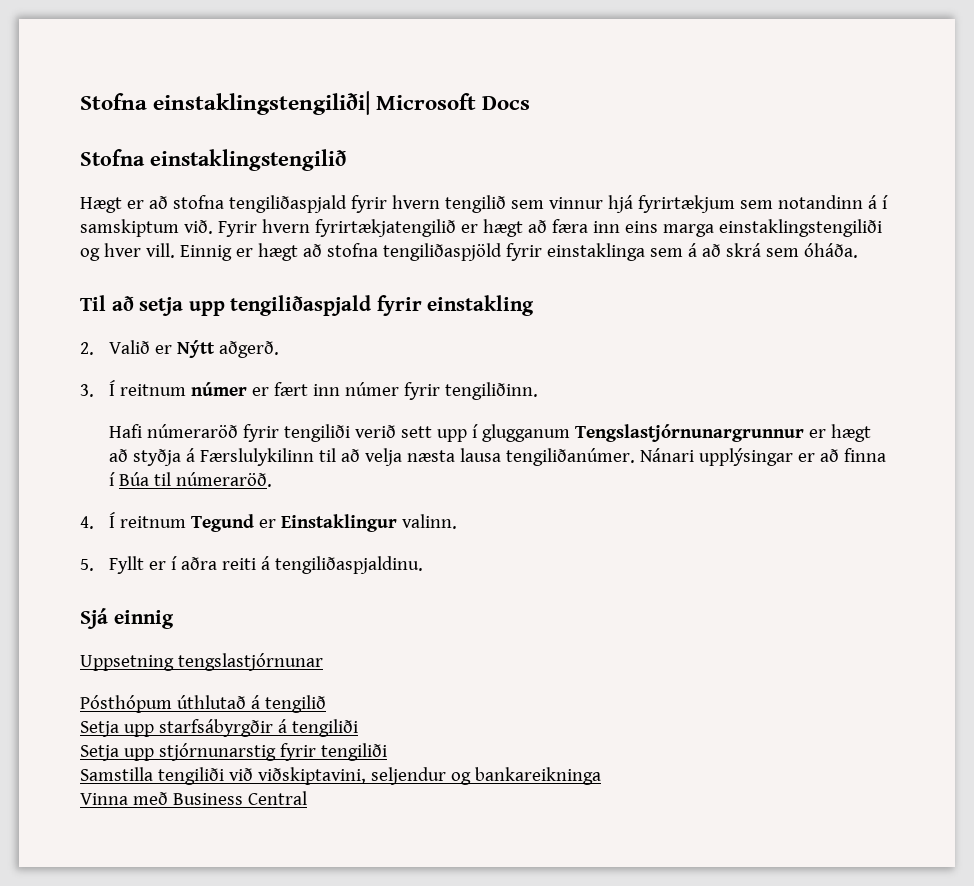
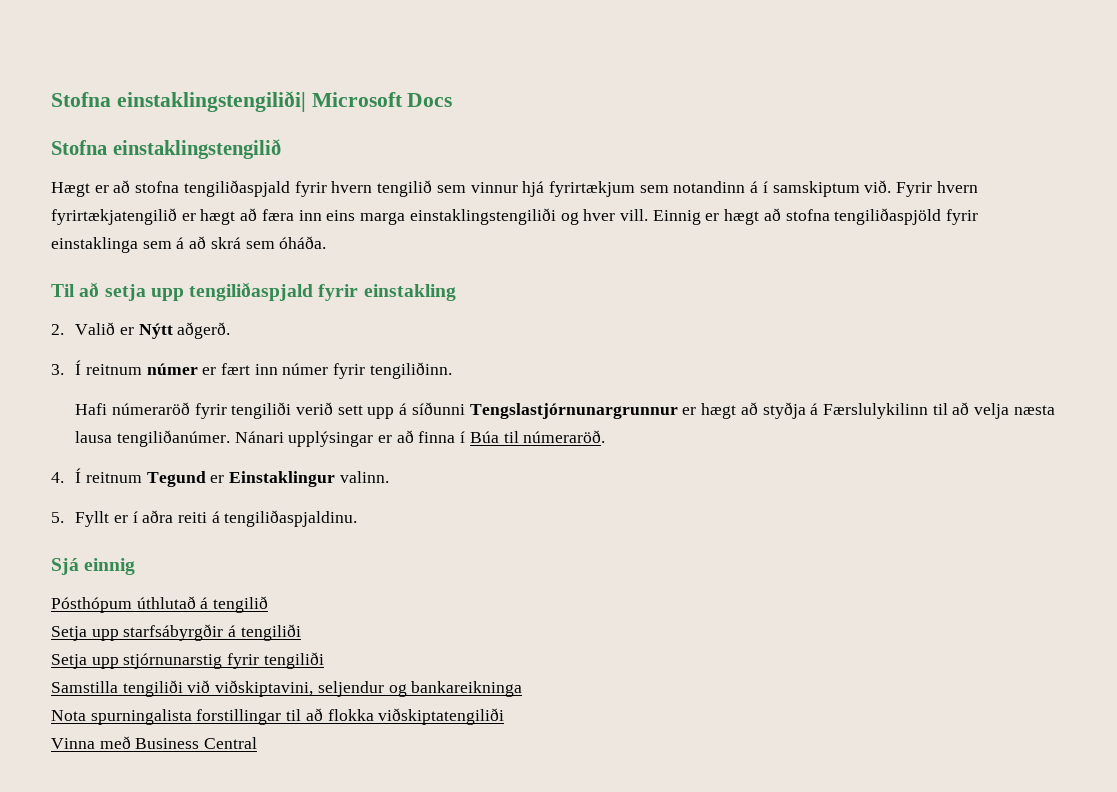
- Hafi númeraröð fyrir tengiliði verið sett upp í glugganum Tengslastjórnunargrunnur er hægt að styðja á Færslulykilinn til að velja næsta lausa tengiliðanúmer.
+ Hafi númeraröð fyrir tengiliði verið sett upp á síðunni Tengslastjórnunargrunnur er hægt að styðja á Færslulykilinn til að velja næsta lausa tengiliðanúmer.
- Uppsetning tengslastjórnunar
+ Nota spurningalista forstillingar til að flokka viðskiptatengiliði

